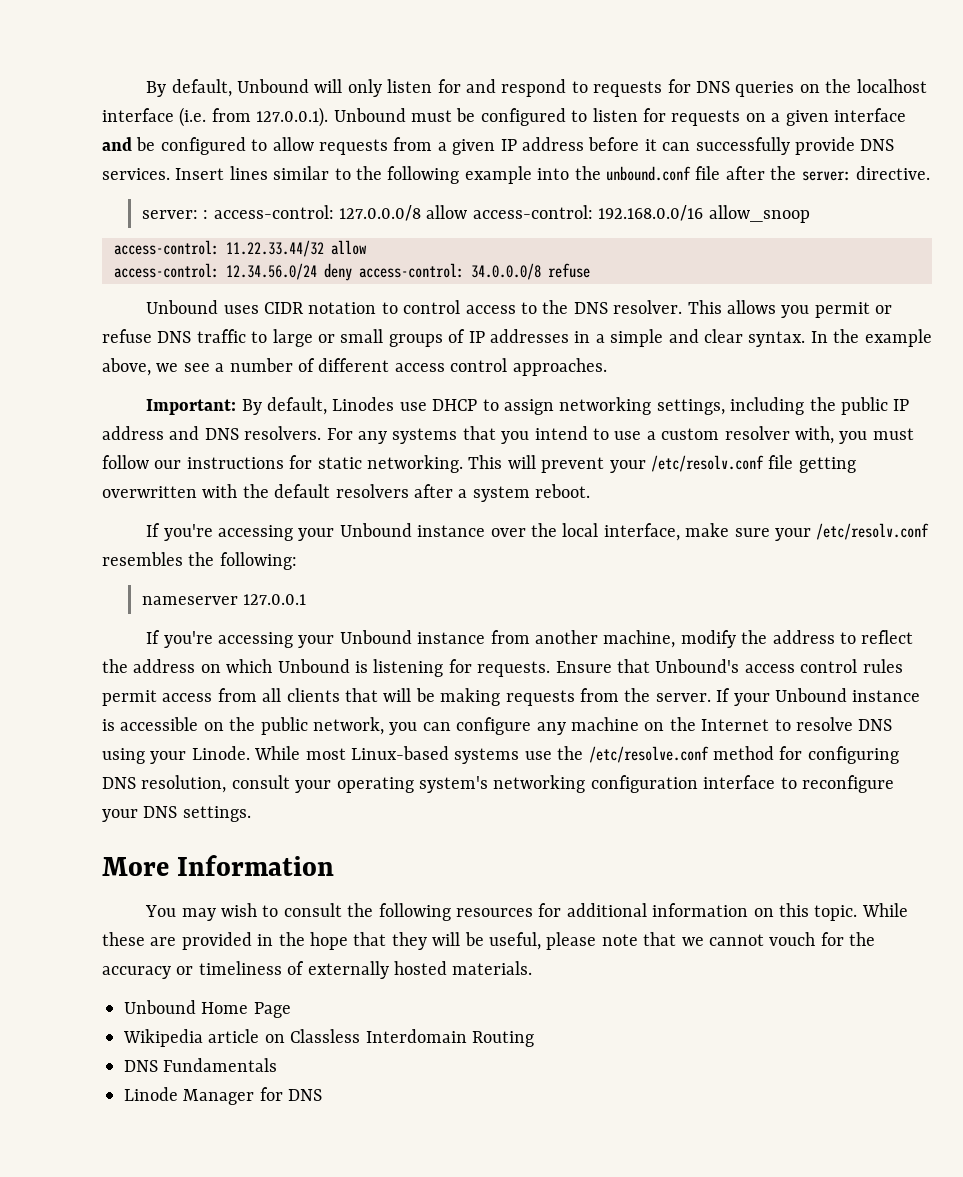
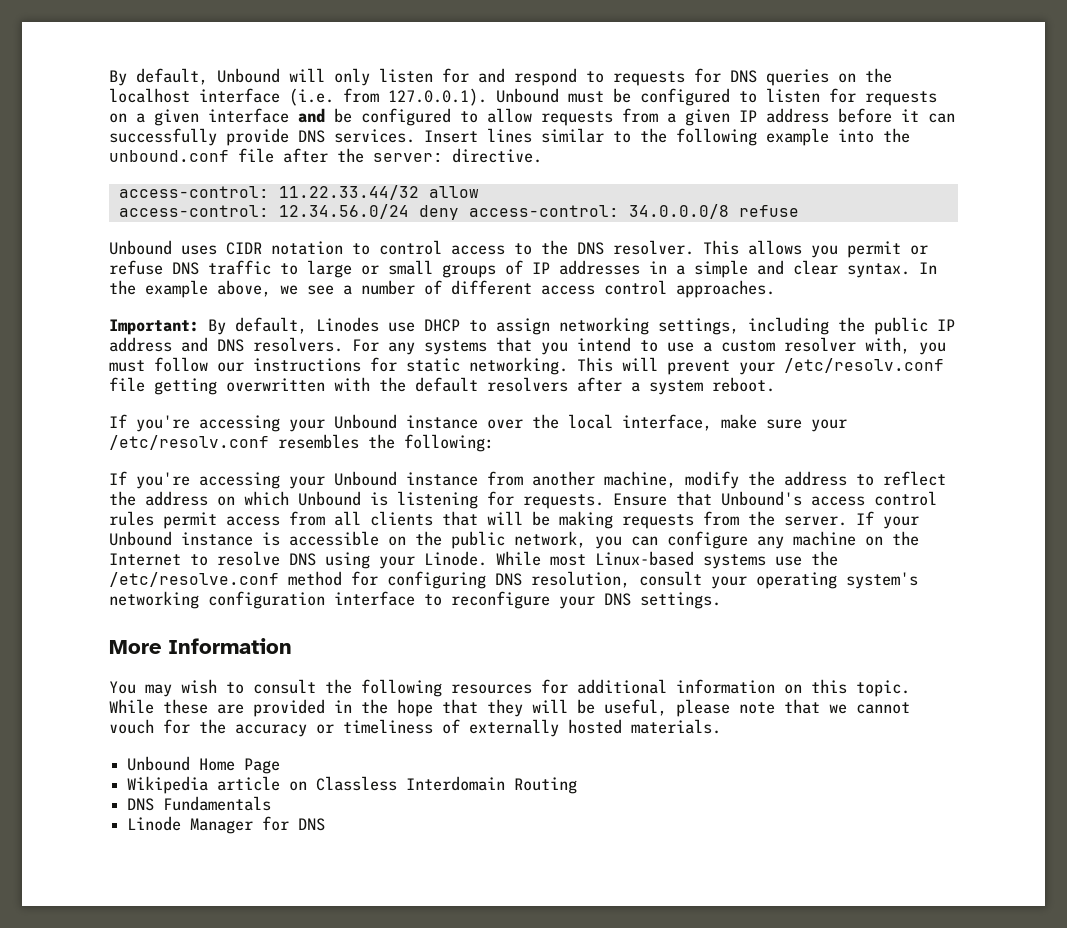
- server: : access-control: 127.0.0.0/8 allow access-control: 192.168.0.0/16 allow_snoop
- nameserver 127.0.0.1

